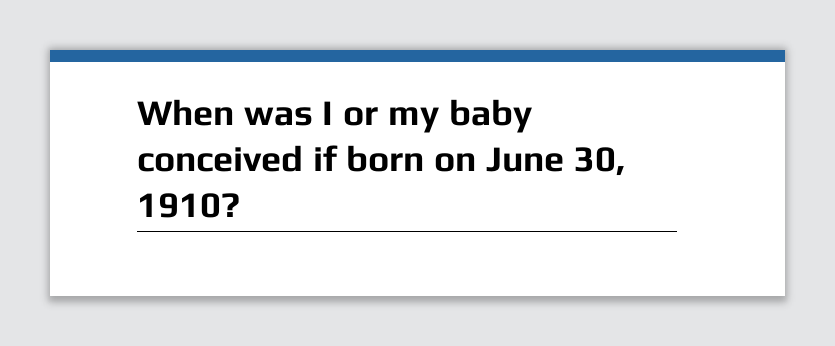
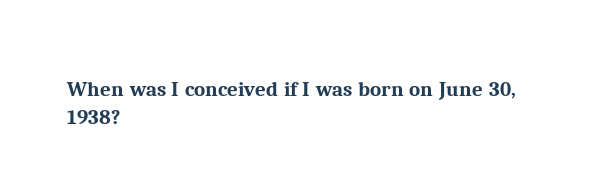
- When was I or my baby conceived if born on June 30, 1910?
+ When was I conceived if I was born on June 30, 1938?

